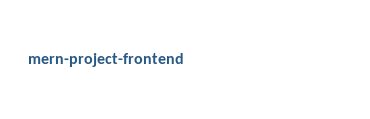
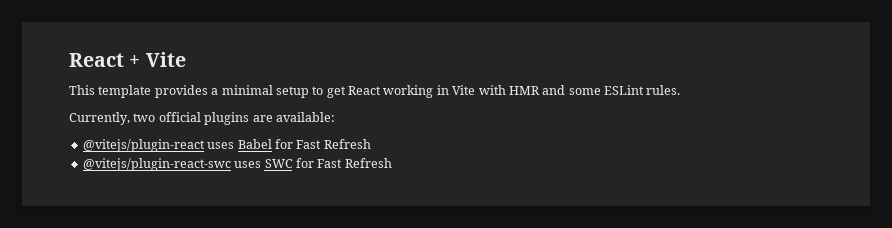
- mern-project-frontend
+ React + Vite
+ This template provides a minimal setup to get React working in Vite with HMR and some ESLint rules.
+ Currently, two official plugins are available:
+ @vitejs/plugin-react uses Babel for Fast Refresh
+ @vitejs/plugin-react-swc uses SWC for Fast Refresh

